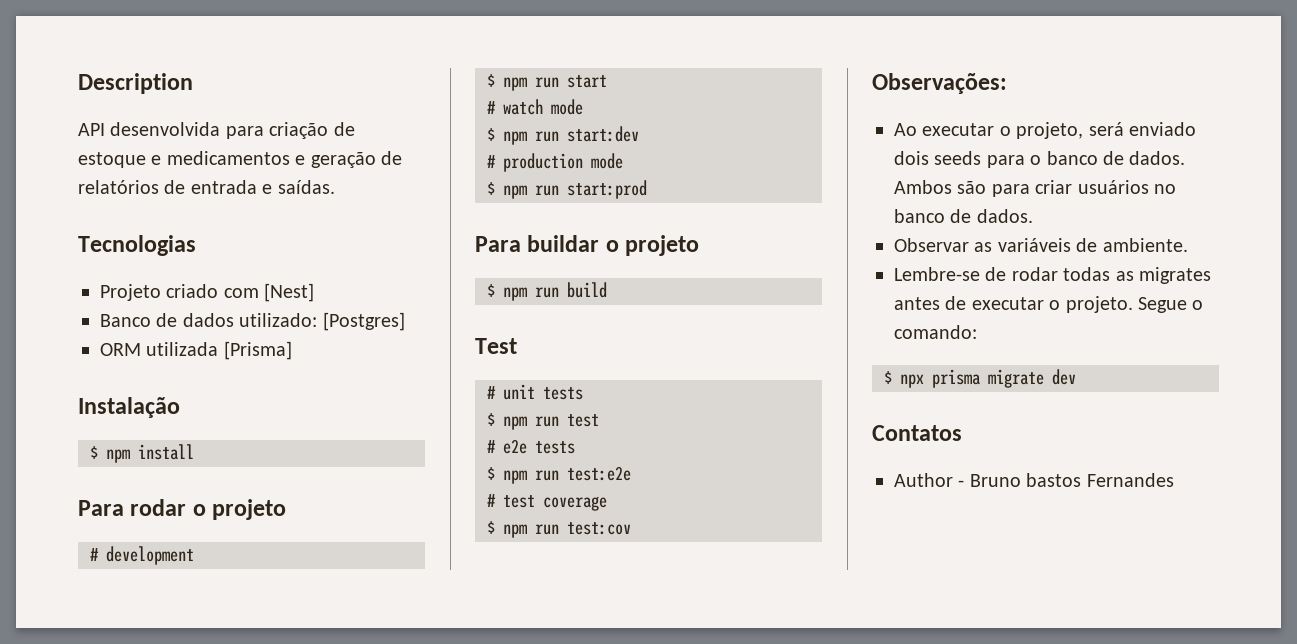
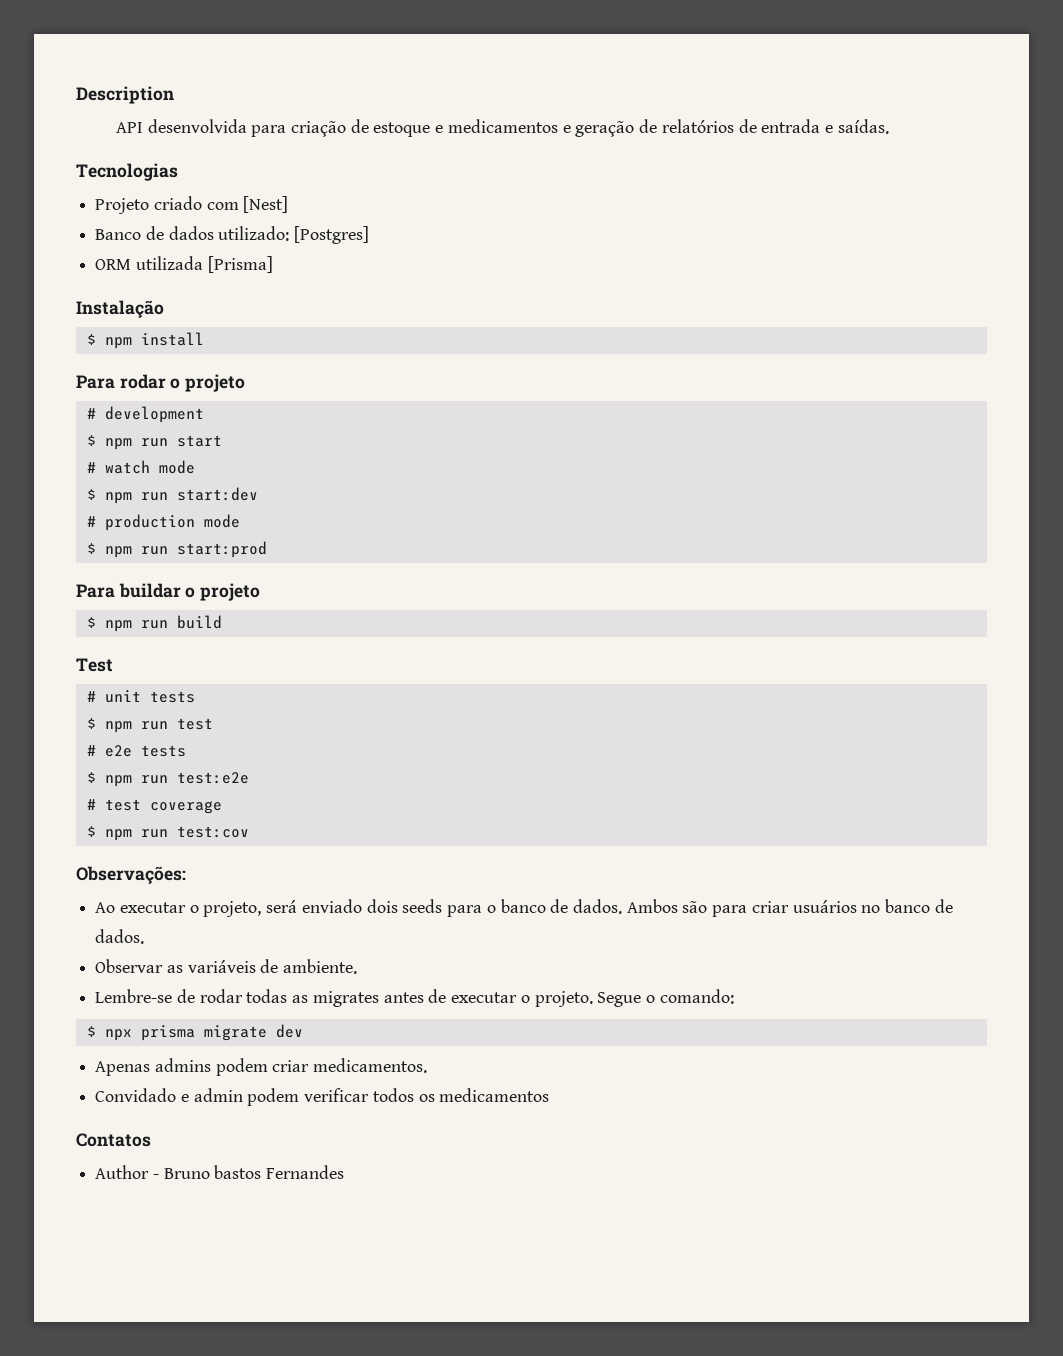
+ Apenas admins podem criar medicamentos.
+ Convidado e admin podem verificar todos os medicamentos

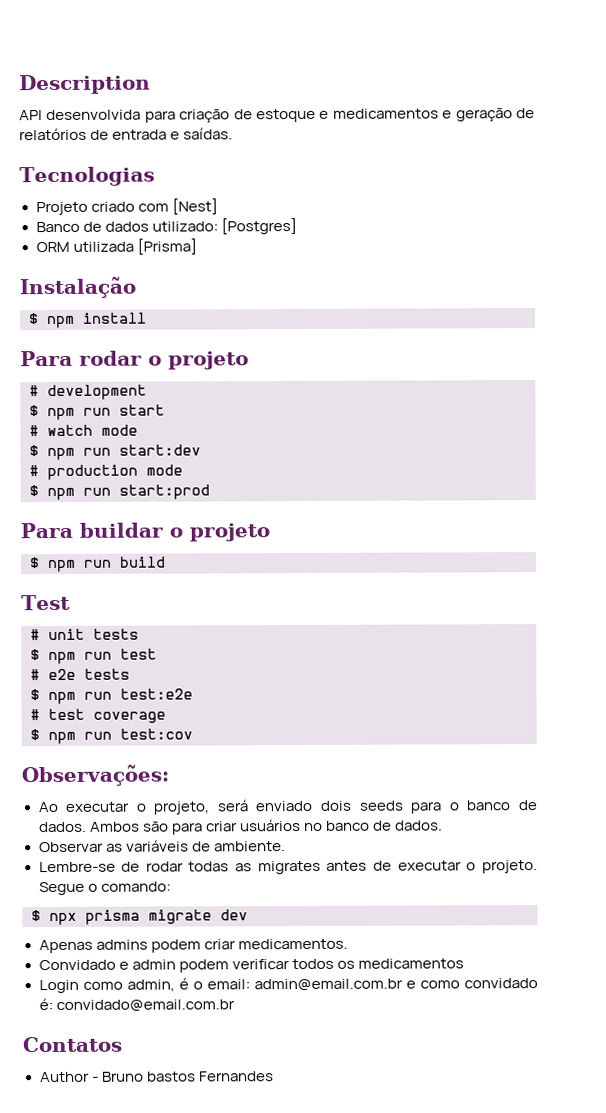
+ Login como admin, é o email: admin@email.com.br e como convidado é: convidado@email.com.br

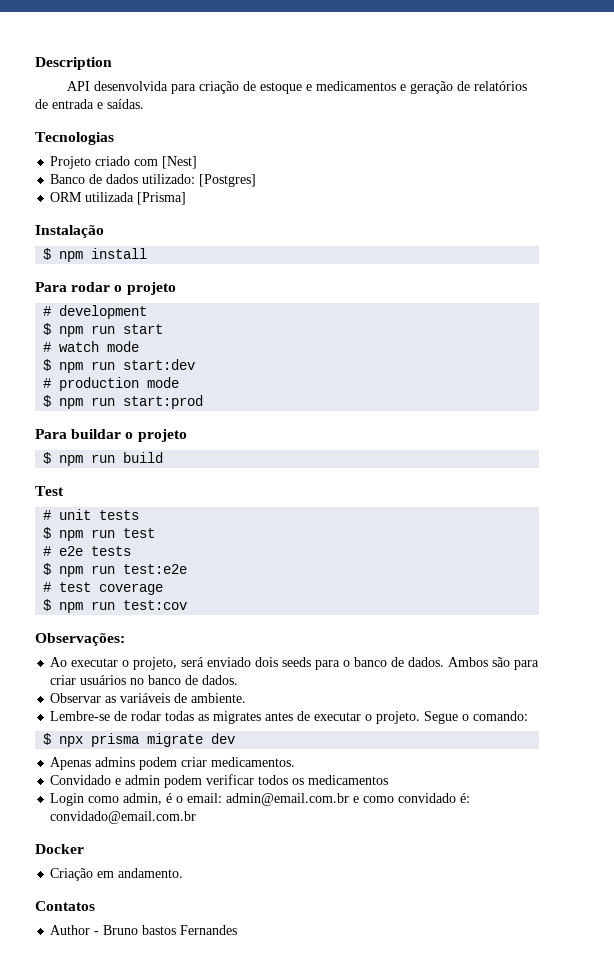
+ Docker
+ Criação em andamento.

